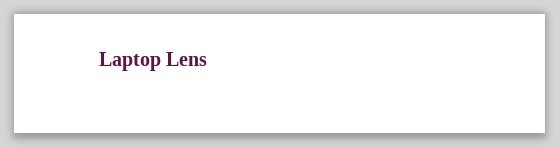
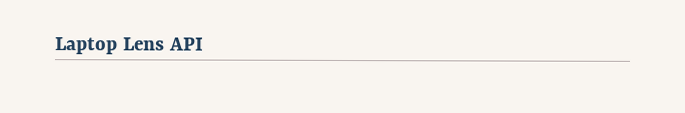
- Laptop Lens
+ Laptop Lens API

